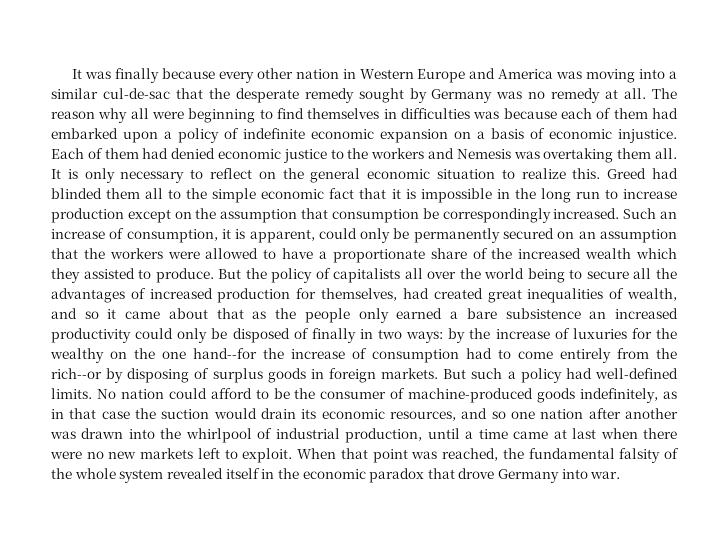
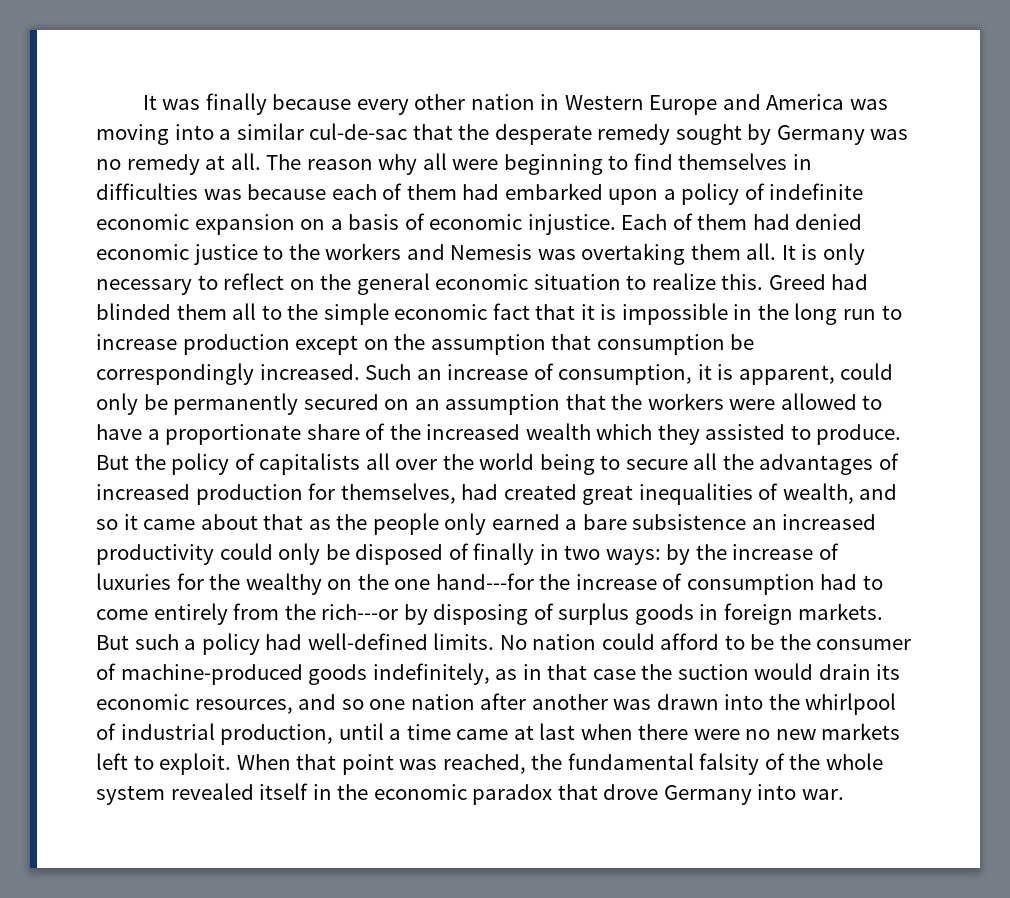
- by the increase of luxuries for the wealthy on the one hand--for the increase of consumption had to come entirely from the rich--or by disposing of surplus goods in foreign markets.
+ by the increase of luxuries for the wealthy on the one hand---for the increase of consumption had to come entirely from the rich---or by disposing of surplus goods in foreign markets.

